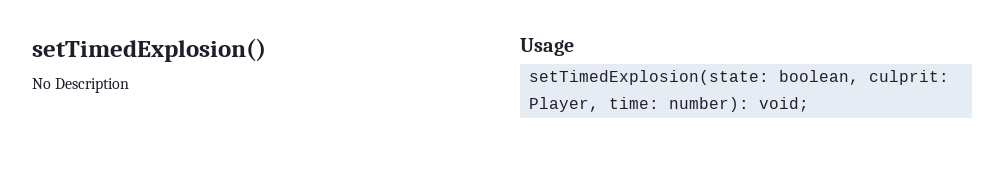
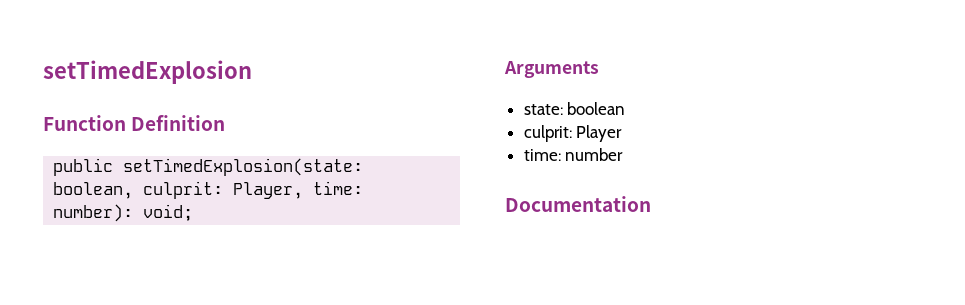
- setTimedExplosion()
- No Description
- Usage
- setTimedExplosion(state: boolean, culprit: Player, time: number): void;
+ setTimedExplosion
+ Function Definition
+ public setTimedExplosion(state: boolean, culprit: Player, time: number): void;
+ Arguments
+ state: boolean
+ culprit: Player
+ time: number
+ Documentation

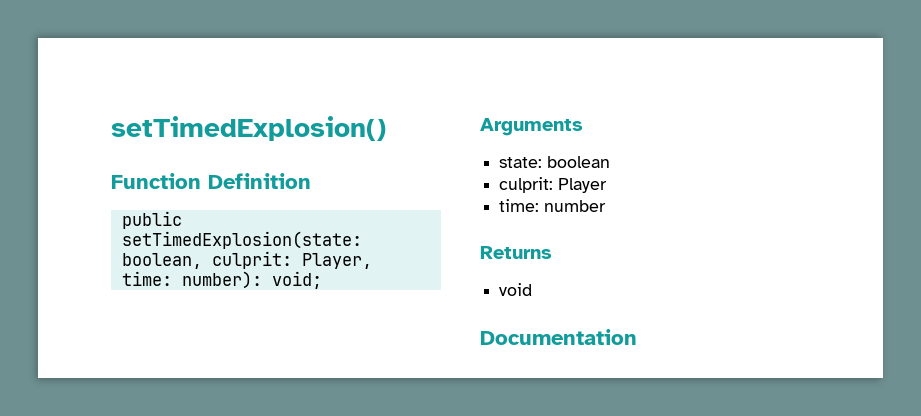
- setTimedExplosion
+ setTimedExplosion()
+ Returns
+ void

